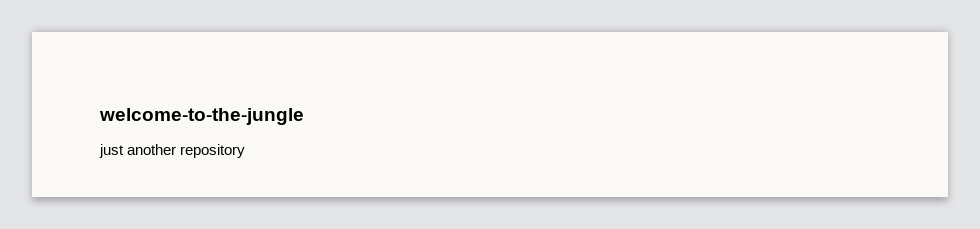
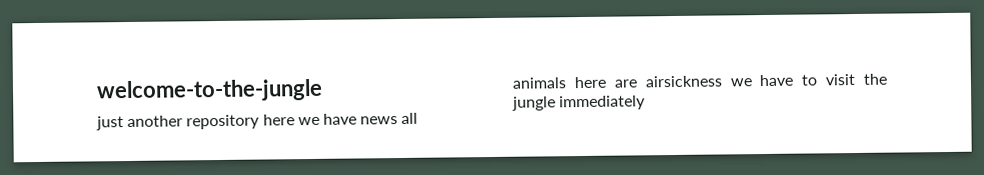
- just another repository
+ just another repository here we have news all animals here are airsickness we have to visit the jungle immediately

